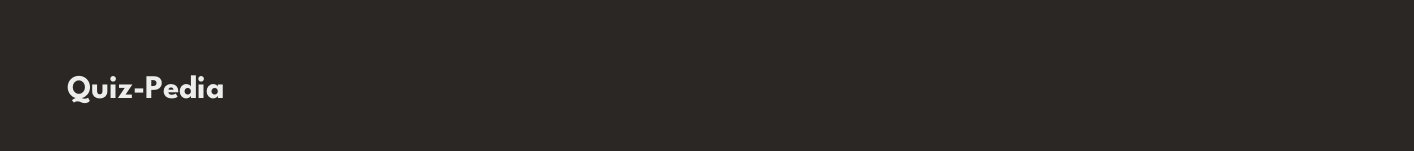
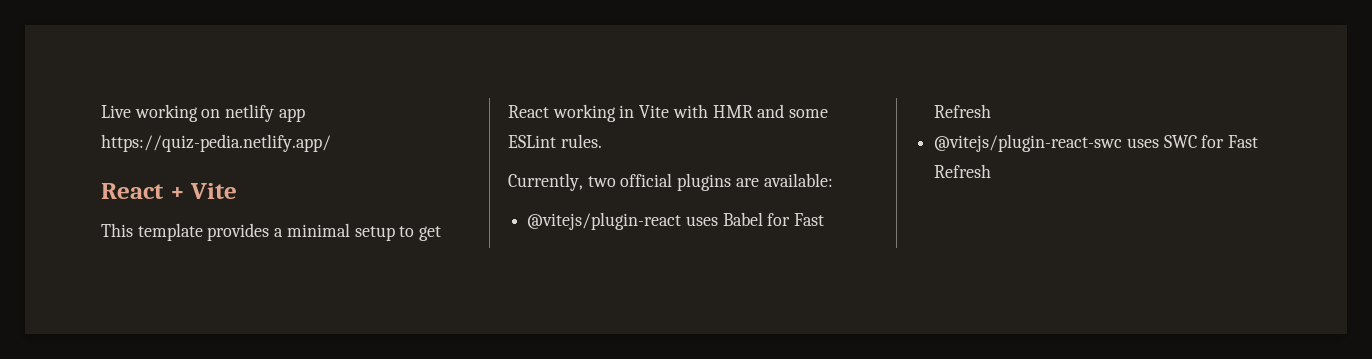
- Quiz-Pedia
+ Live working on netlify app https://quiz-pedia.netlify.app/
+ React + Vite
+ This template provides a minimal setup to get React working in Vite with HMR and some ESLint rules.
+ Currently, two official plugins are available:
+ @vitejs/plugin-react uses Babel for Fast Refresh
+ @vitejs/plugin-react-swc uses SWC for Fast Refresh

